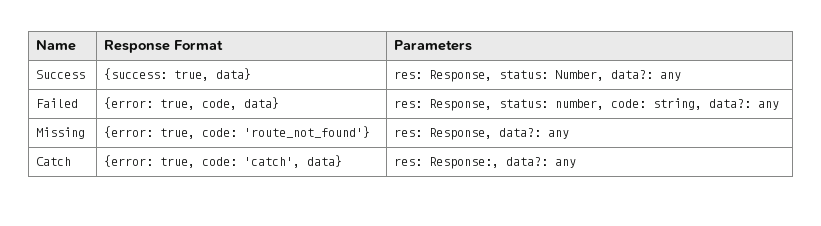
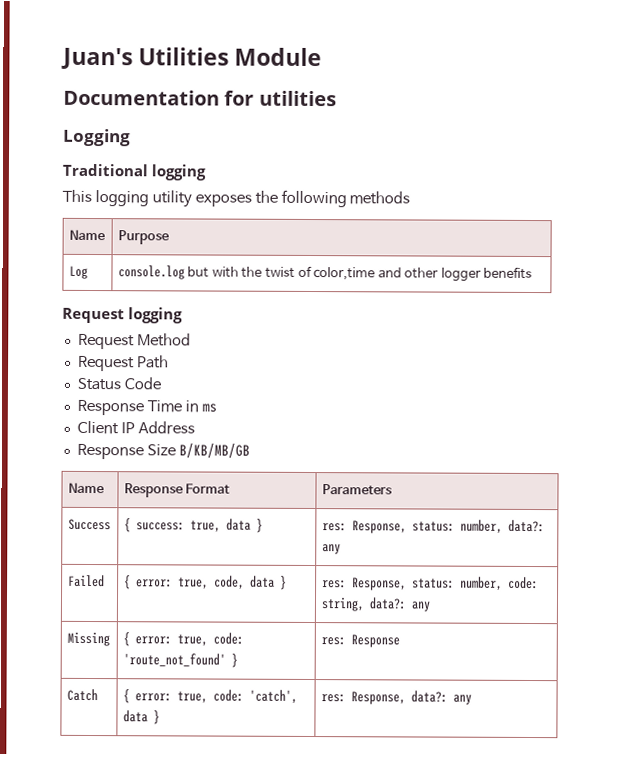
+ Juan's Utilities Module
+ Documentation for utilities
+ Logging
+ Traditional logging
+ This logging utility exposes the following methods
+ Name | Purpose
+ Log | console.log but with the twist of color,time and other logger benefits
+ Request logging
+ Request Method
+ Request Path
+ Status Code
+ Response Time in ms
+ Client IP Address
+ Response Size B/KB/MB/GB
- Success | {success: true, data} | res: Response, status: Number, data?: any
+ Success | { success: true, data } | res: Response, status: number, data?: any
- Failed | {error: true, code, data} | res: Response, status: number, code: string, data?: any
+ Failed | { error: true, code, data } | res: Response, status: number, code: string, data?: any
- Missing | {error: true, code: 'route_not_found'} | res: Response, data?: any
- Catch | {error: true, code: 'catch', data} | res: Response:, data?: any
+ Missing | { error: true, code: 'route_not_found' } | res: Response
+ Catch | { error: true, code: 'catch', data } | res: Response, data?: any

